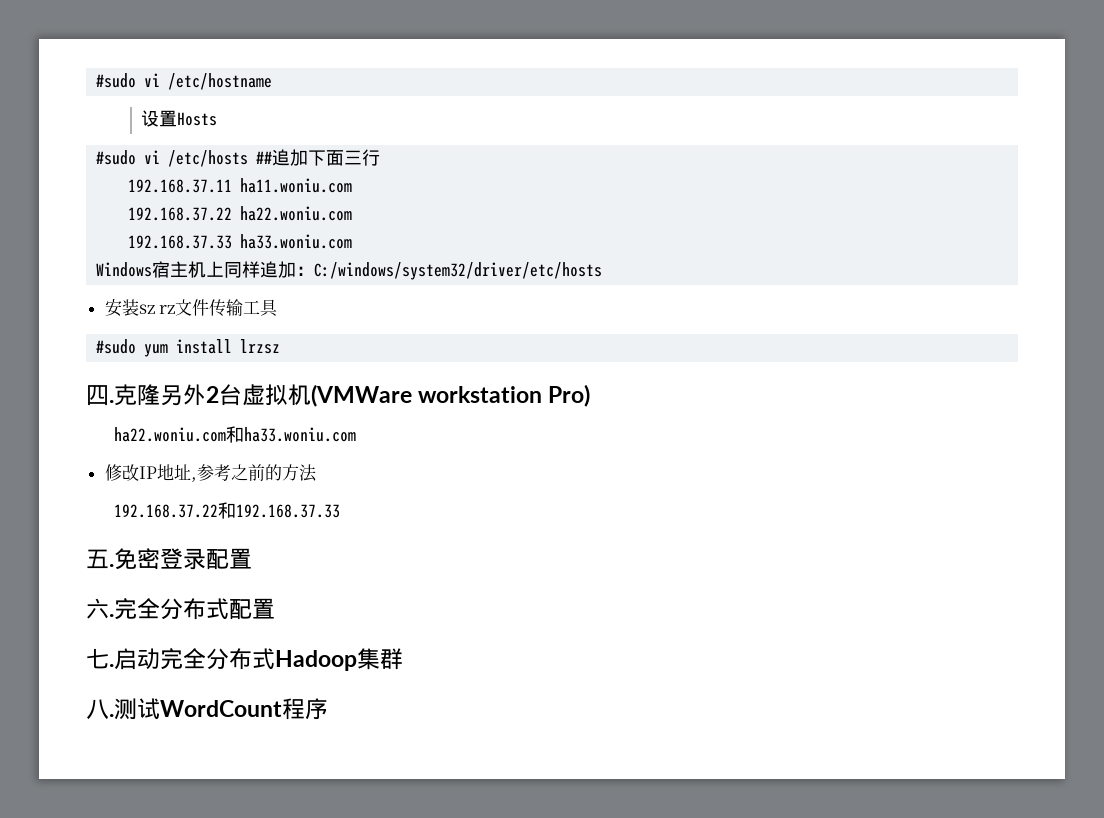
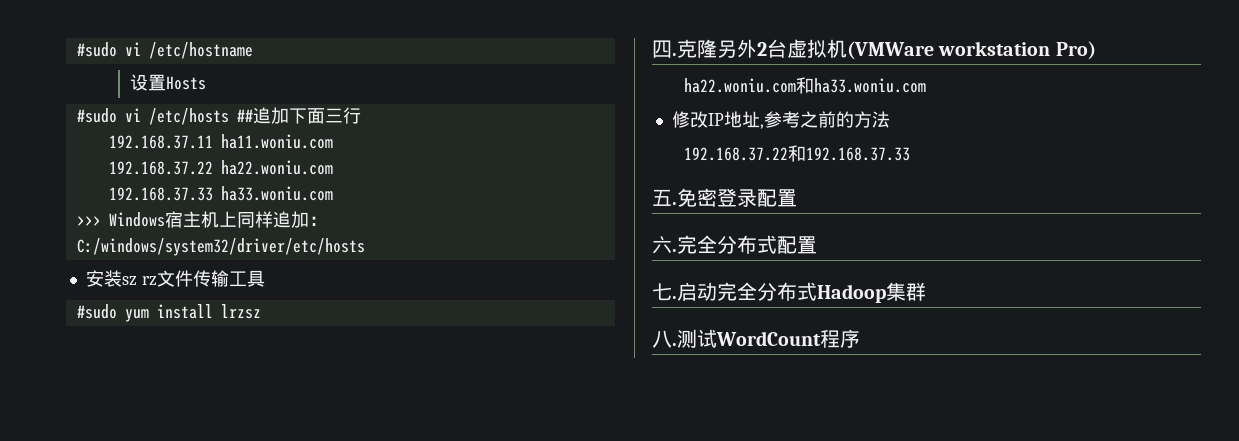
- Windows宿主机上同样追加：C:/windows/system32/driver/etc/hosts
+ >>> Windows宿主机上同样追加：C:/windows/system32/driver/etc/hosts

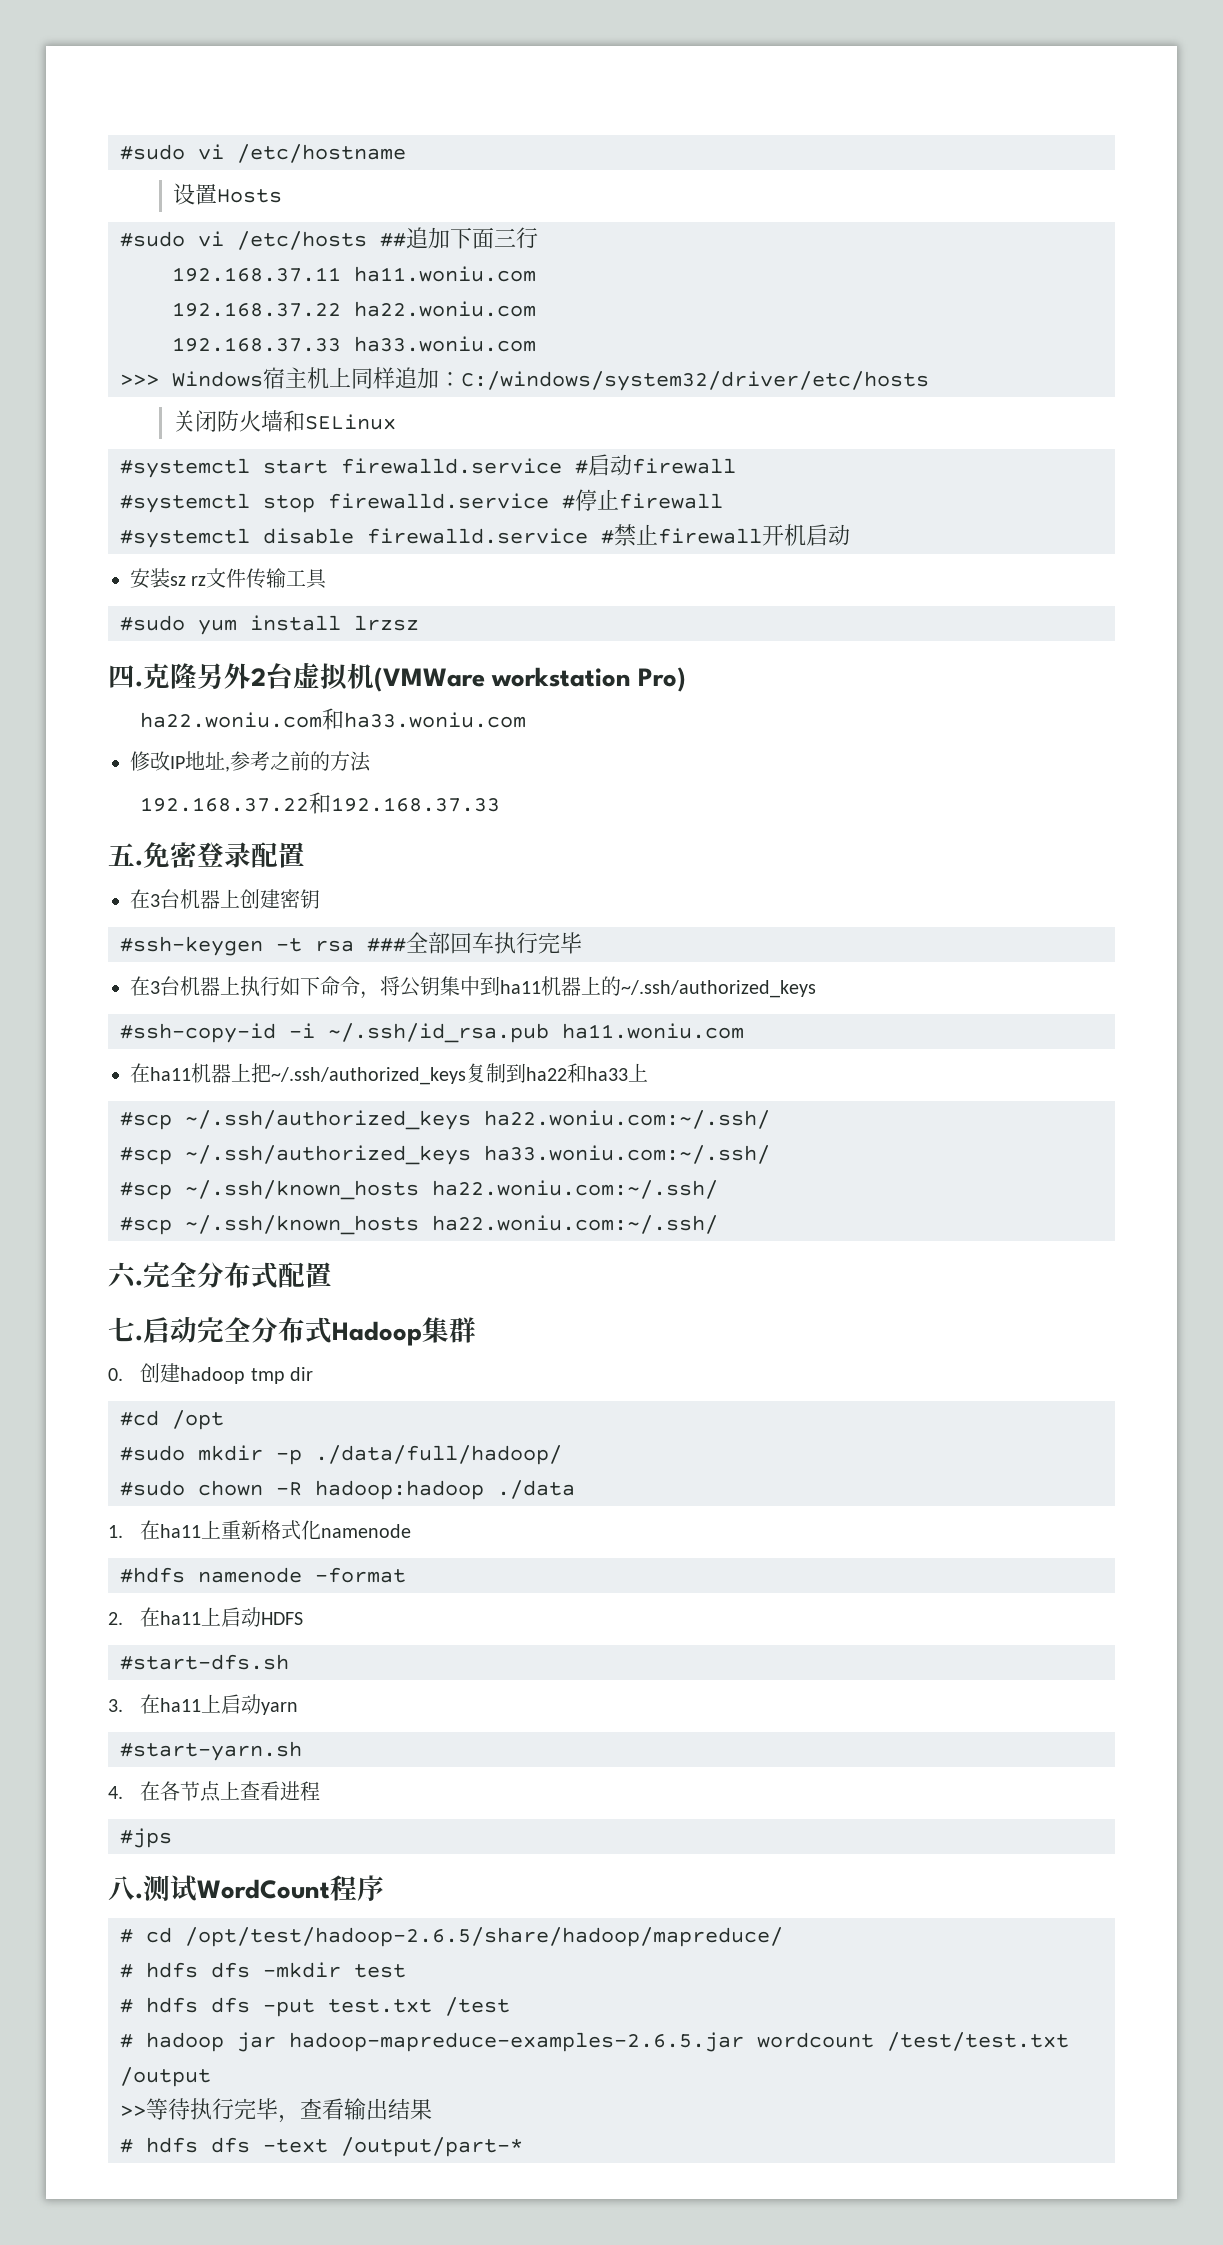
+ 关闭防火墙和SELinux
+ #systemctl start firewalld.service #启动firewall
+ #systemctl stop firewalld.service #停止firewall
+ #systemctl disable firewalld.service #禁止firewall开机启动
+ 在3台机器上创建密钥
+ #ssh-keygen -t rsa ###全部回车执行完毕
+ 在3台机器上执行如下命令，将公钥集中到ha11机器上的~/.ssh/authorized_keys
+ #ssh-copy-id -i ~/.ssh/id_rsa.pub ha11.woniu.com
+ 在ha11机器上把~/.ssh/authorized_keys复制到ha22和ha33上
+ #scp ~/.ssh/authorized_keys ha22.woniu.com:~/.ssh/
+ #scp ~/.ssh/authorized_keys ha33.woniu.com:~/.ssh/
+ #scp ~/.ssh/known_hosts ha22.woniu.com:~/.ssh/
+ #scp ~/.ssh/known_hosts ha22.woniu.com:~/.ssh/
+ 0.创建hadoop tmp dir
+ #cd /opt
+ #sudo mkdir -p ./data/full/hadoop/
+ #sudo chown -R hadoop:hadoop ./data
+ 1.在ha11上重新格式化namenode
+ #hdfs namenode -format
+ 2.在ha11上启动HDFS
+ #start-dfs.sh
+ 3.在ha11上启动yarn
+ #start-yarn.sh
+ 4.在各节点上查看进程
+ #jps
+ # cd /opt/test/hadoop-2.6.5/share/hadoop/mapreduce/
+ # hdfs dfs -mkdir test
+ # hdfs dfs -put test.txt /test
+ # hadoop jar hadoop-mapreduce-examples-2.6.5.jar wordcount /test/test.txt /output
+ >>等待执行完毕，查看输出结果
+ # hdfs dfs -text /output/part-*

